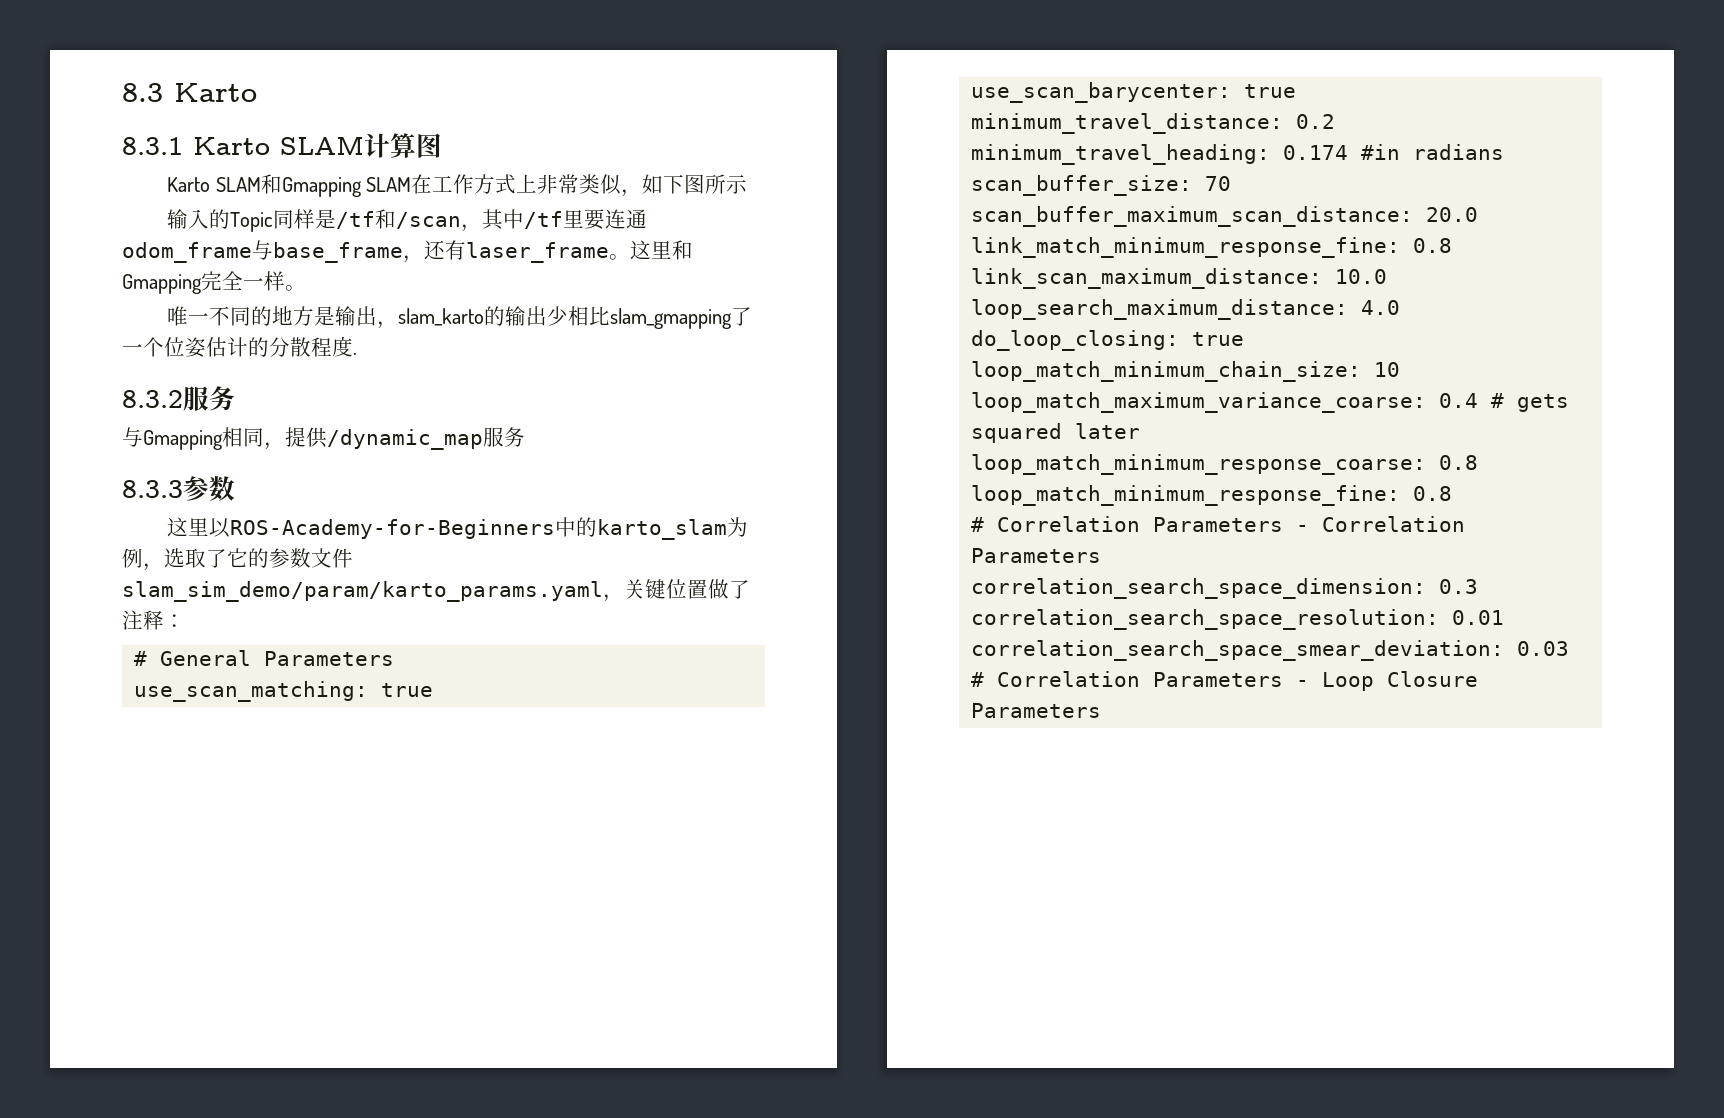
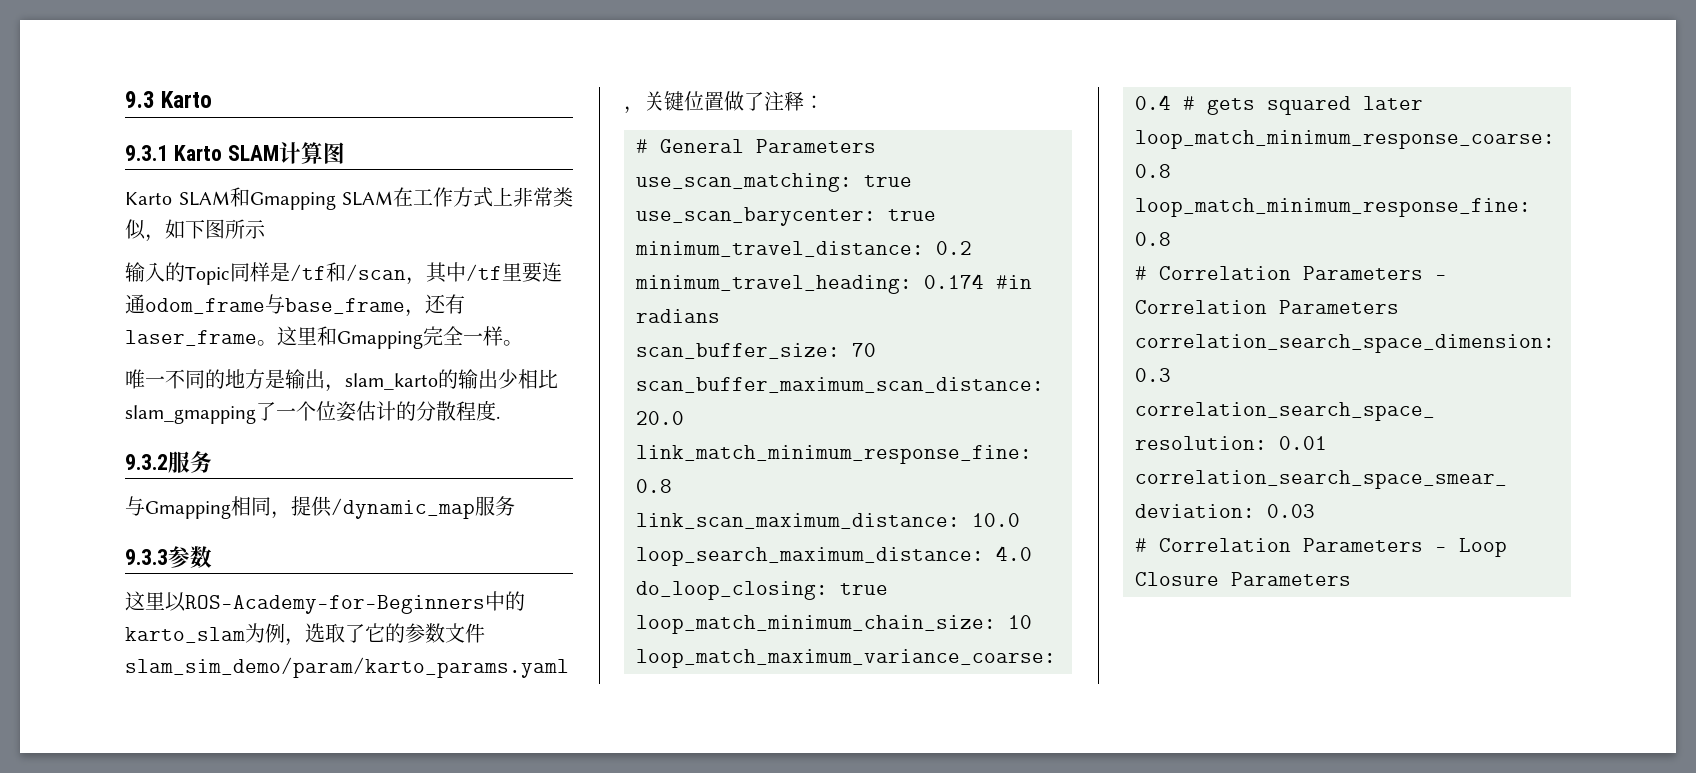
- 8.3 Karto
+ 9.3 Karto
- 8.3.1 Karto SLAM计算图
+ 9.3.1 Karto SLAM计算图
- 8.3.2服务
+ 9.3.2服务
- 8.3.3参数
+ 9.3.3参数

